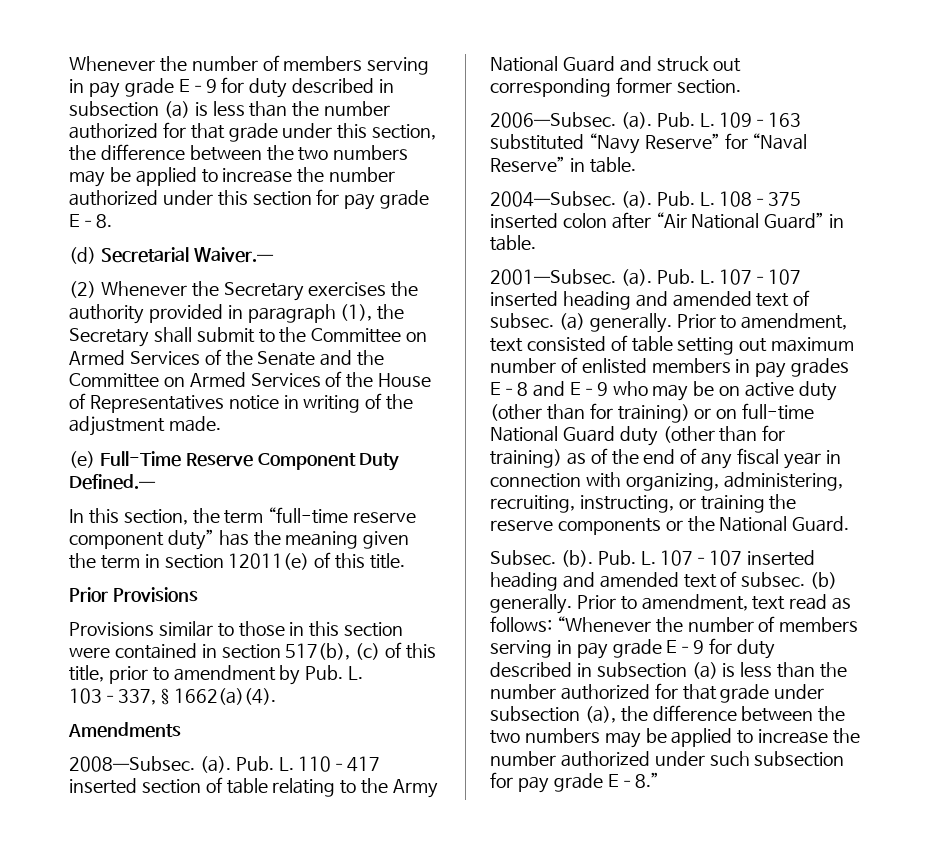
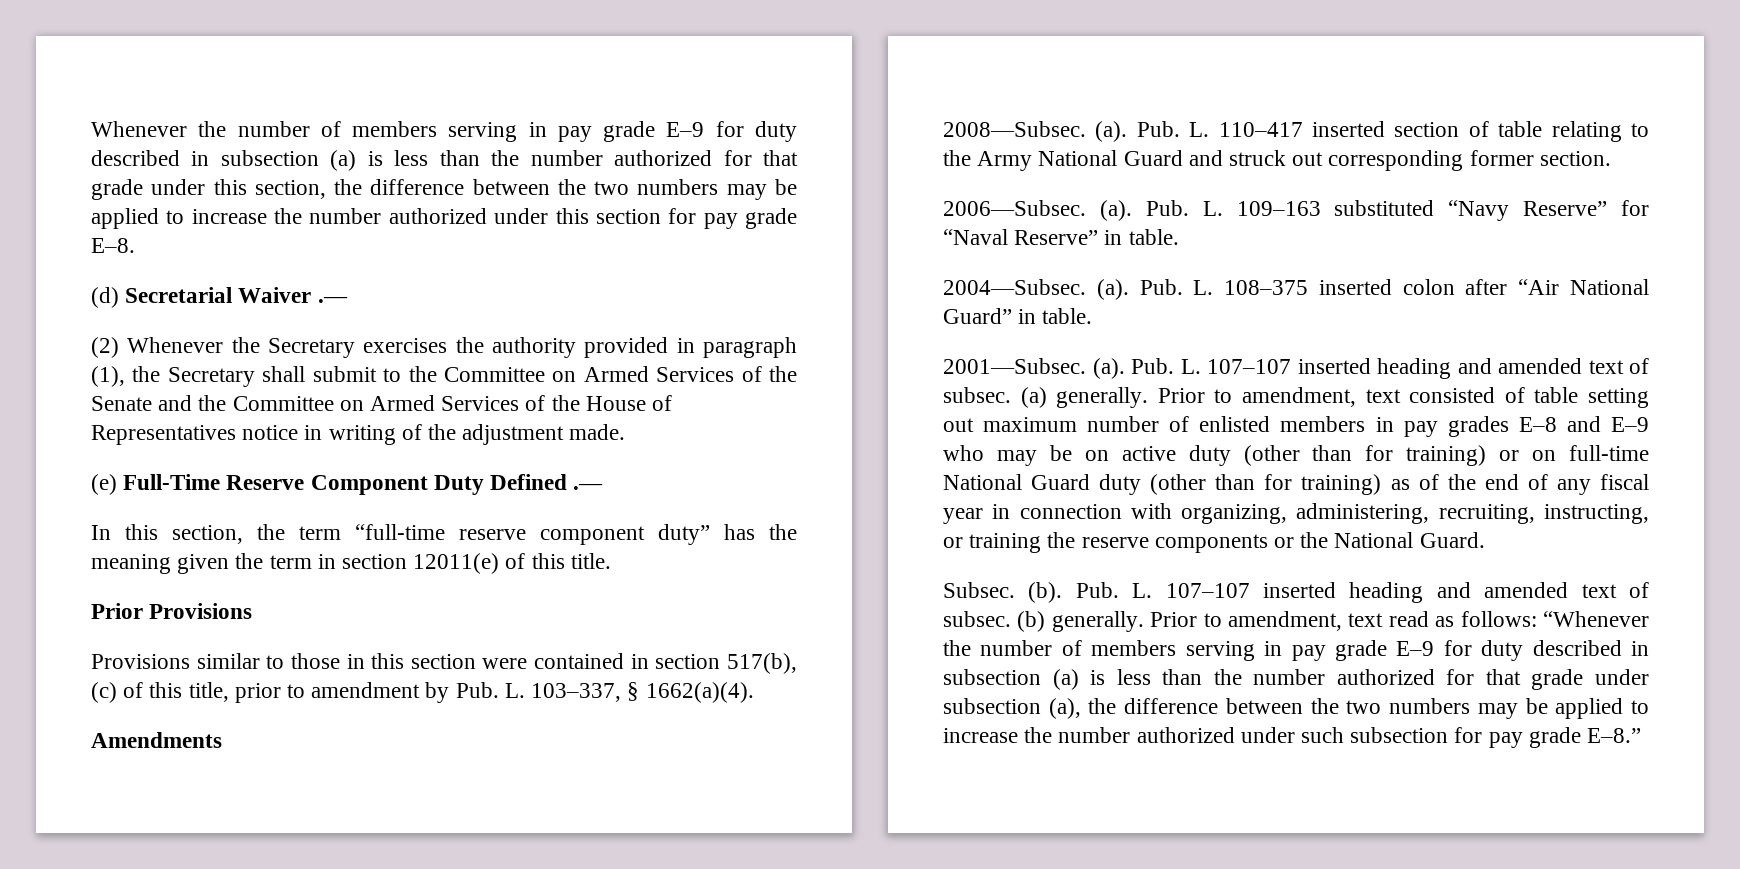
- (d) Secretarial Waiver.—
+ (d) Secretarial Waiver .—
- (e) Full-Time Reserve Component Duty Defined.—
+ (e) Full-Time Reserve Component Duty Defined .—

